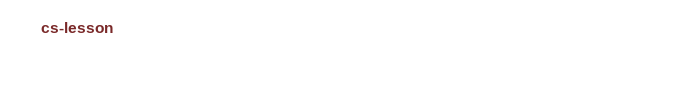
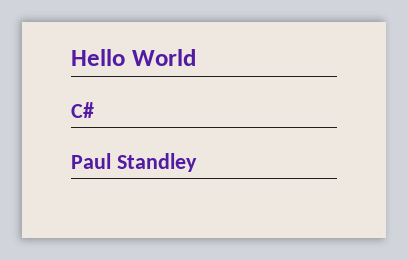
- cs-lesson
+ Hello World
+ C#
+ Paul Standley

